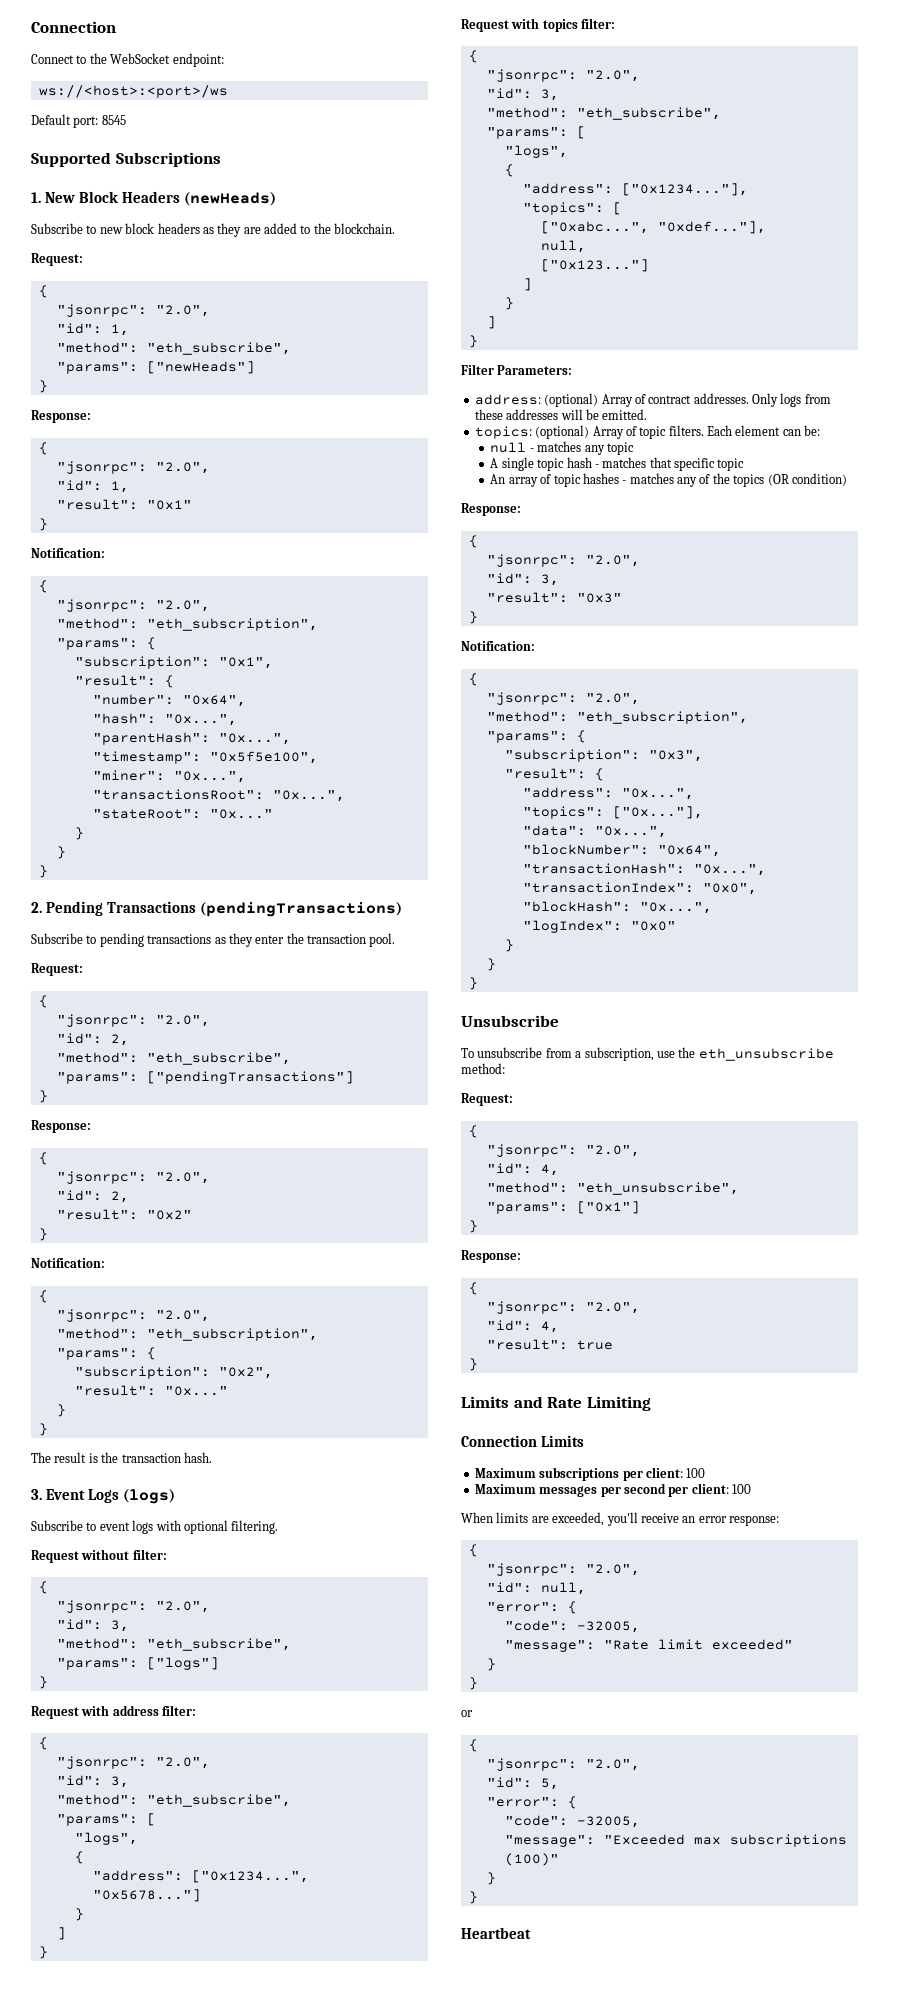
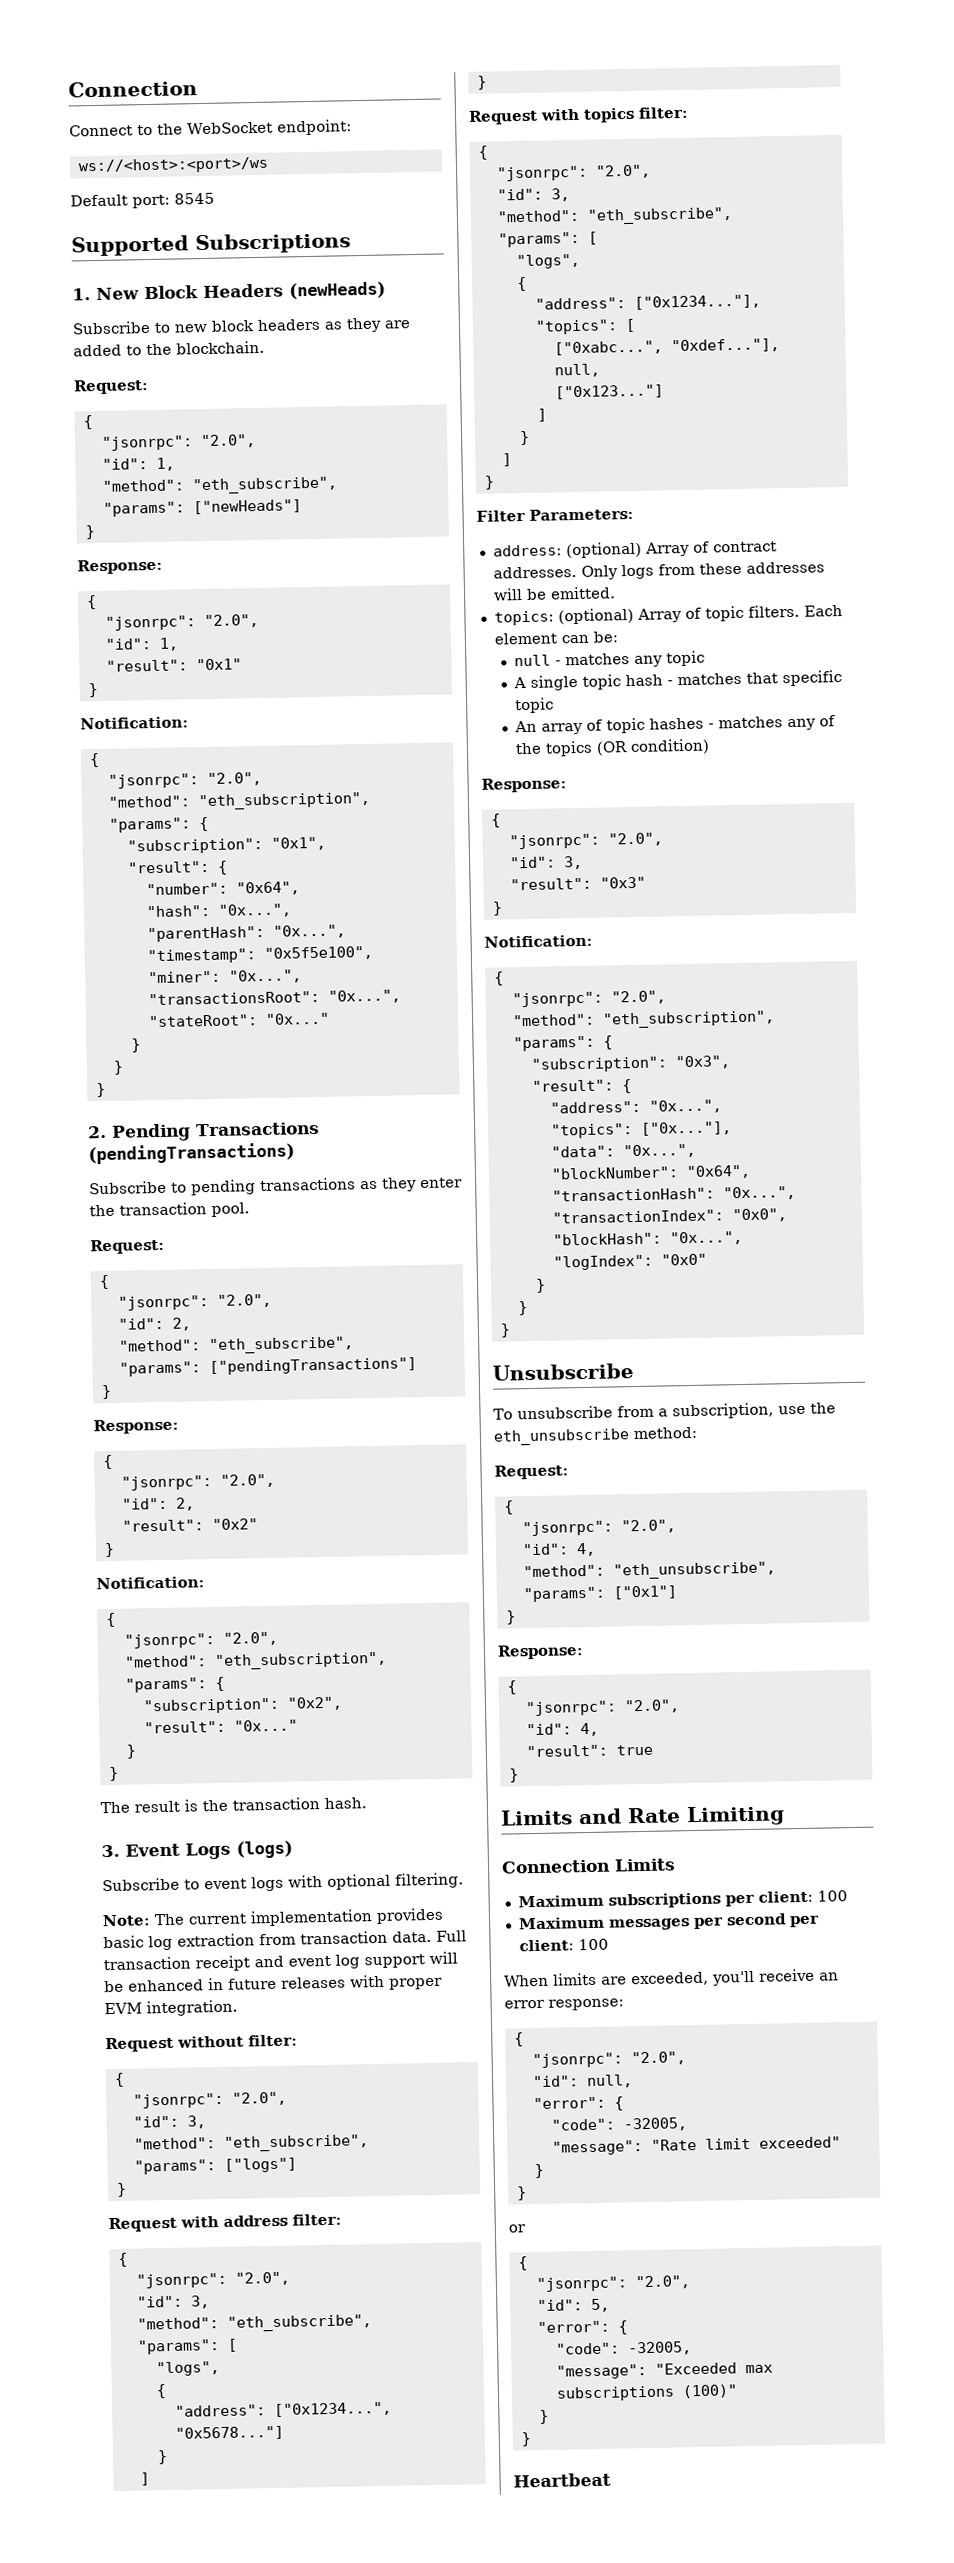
+ Note: The current implementation provides basic log extraction from transaction data. Full transaction receipt and event log support will be enhanced in future releases with proper EVM integration.

